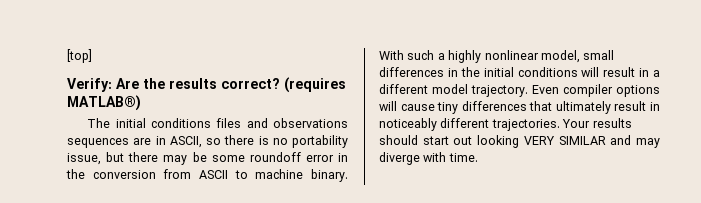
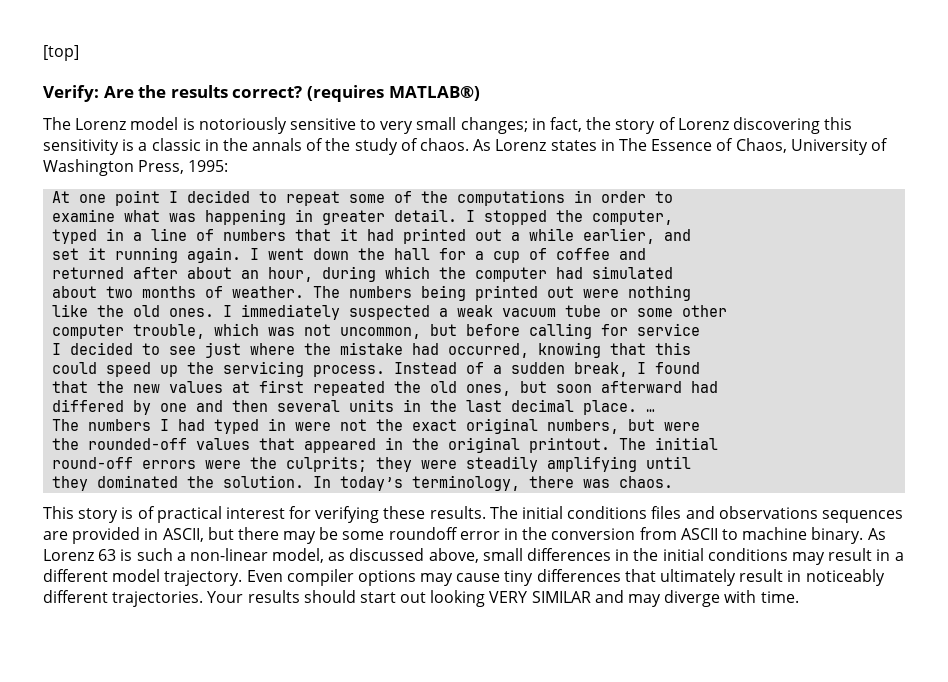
- The initial conditions files and observations sequences are in ASCII, so there is no portability issue, but there may be some roundoff error in the conversion from ASCII to machine binary.
+ The Lorenz model is notoriously sensitive to very small changes; in fact, the story of Lorenz discovering this sensitivity is a classic in the annals of the study of chaos. As Lorenz states in The Essence of Chaos, University of Washington Press, 1995:
+ At one point I decided to repeat some of the computations in order to
+ examine what was happening in greater detail. I stopped the computer,
+ typed in a line of numbers that it had printed out a while earlier, and
+ set it running again. I went down the hall for a cup of coffee and
+ returned after about an hour, during which the computer had simulated
+ about two months of weather. The numbers being printed out were nothing
+ like the old ones. I immediately suspected a weak vacuum tube or some other
+ computer trouble, which was not uncommon, but before calling for service
+ I decided to see just where the mistake had occurred, knowing that this
+ could speed up the servicing process. Instead of a sudden break, I found
+ that the new values at first repeated the old ones, but soon afterward had
+ differed by one and then several units in the last decimal place. …
+ The numbers I had typed in were not the exact original numbers, but were
+ the rounded-off values that appeared in the original printout. The initial
+ round-off errors were the culprits; they were steadily amplifying until
+ they dominated the solution. In today’s terminology, there was chaos.
+ This story is of practical interest for verifying these results. The initial conditions files and observations sequences are provided in ASCII, but there may be some roundoff error in the conversion from ASCII to machine binary.
- With such a highly nonlinear model, small differences in the initial conditions will result in a different model trajectory.
+ As Lorenz 63 is such a non-linear model, as discussed above, small differences in the initial conditions may result in a different model trajectory.
- Even compiler options will cause tiny differences that ultimately result in noticeably different trajectories.
+ Even compiler options may cause tiny differences that ultimately result in noticeably different trajectories.

